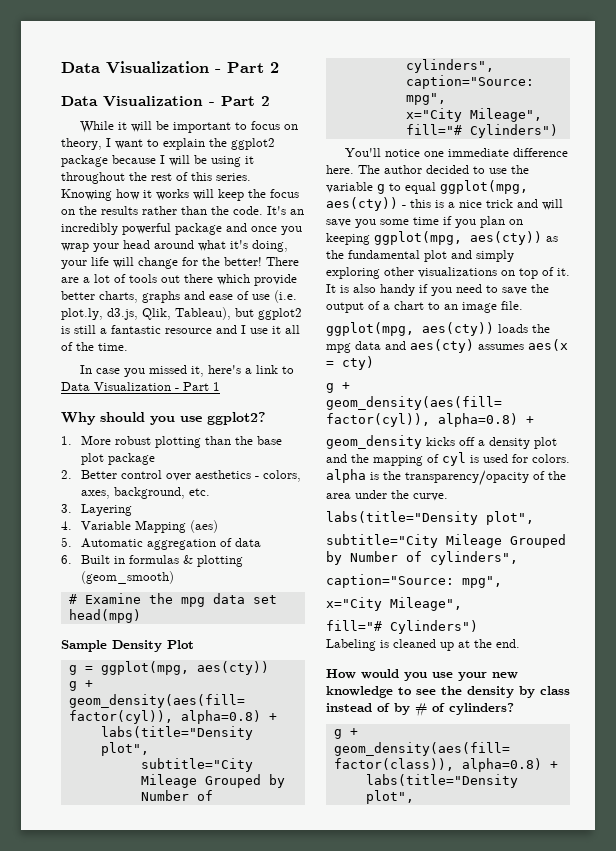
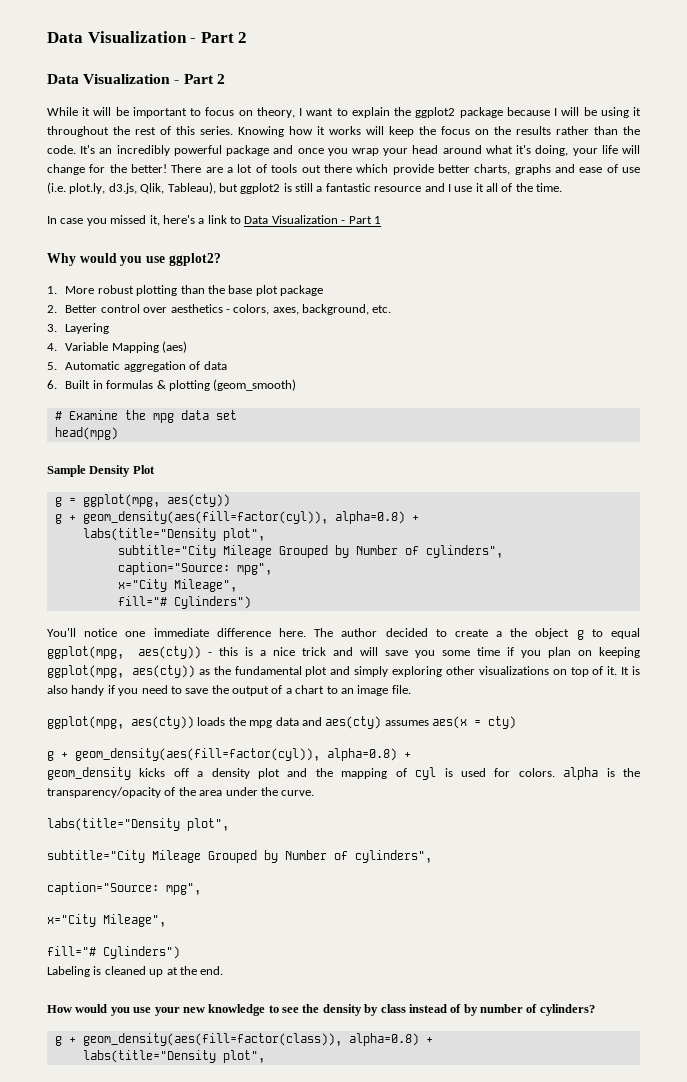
- Why should you use ggplot2?
+ Why would you use ggplot2?
- The author decided to use the variable g to equal ggplot(mpg, aes(cty)) - this is a nice trick and will save you some time if you plan on keeping ggplot(mpg, aes(cty)) as the fundamental plot and simply exploring other visualizations on top of it.
+ The author decided to create a the object g to equal ggplot(mpg, aes(cty)) - this is a nice trick and will save you some time if you plan on keeping ggplot(mpg, aes(cty)) as the fundamental plot and simply exploring other visualizations on top of it.
- How would you use your new knowledge to see the density by class instead of by # of cylinders?
+ How would you use your new knowledge to see the density by class instead of by number of cylinders?

